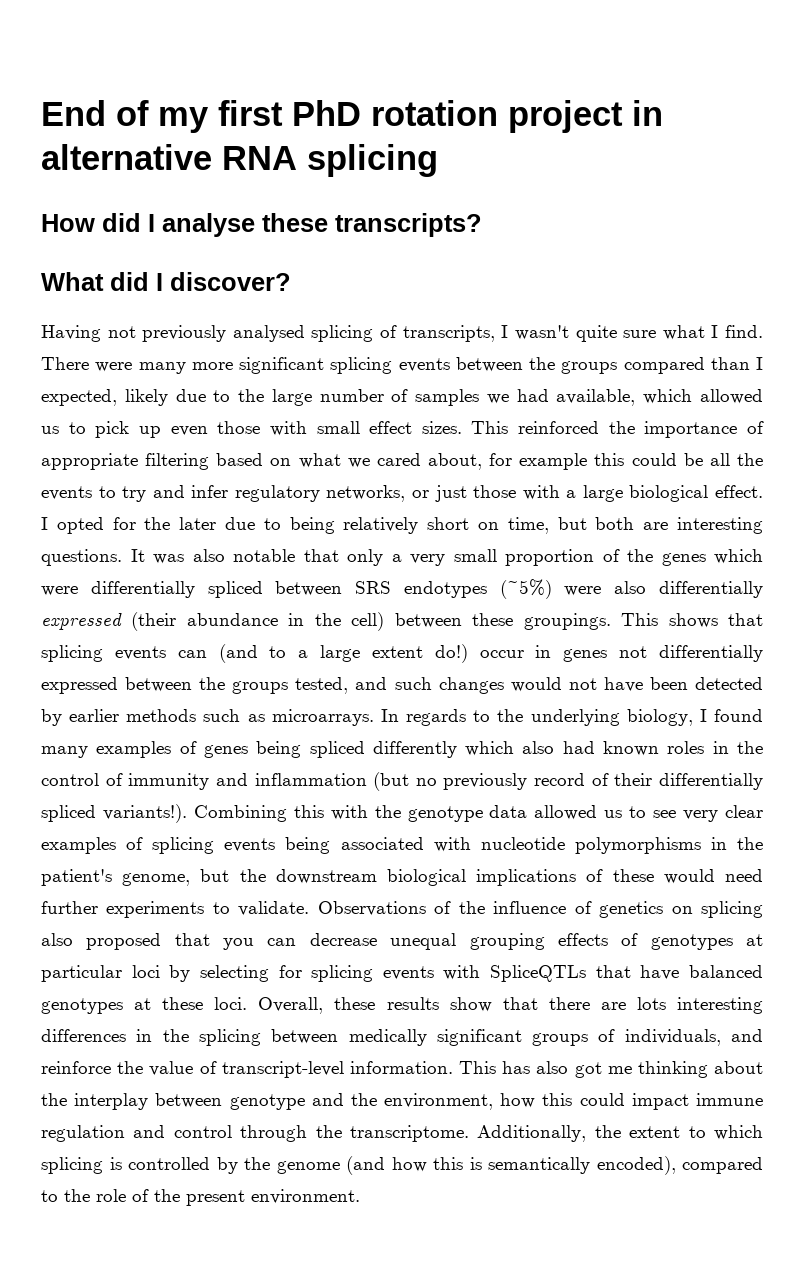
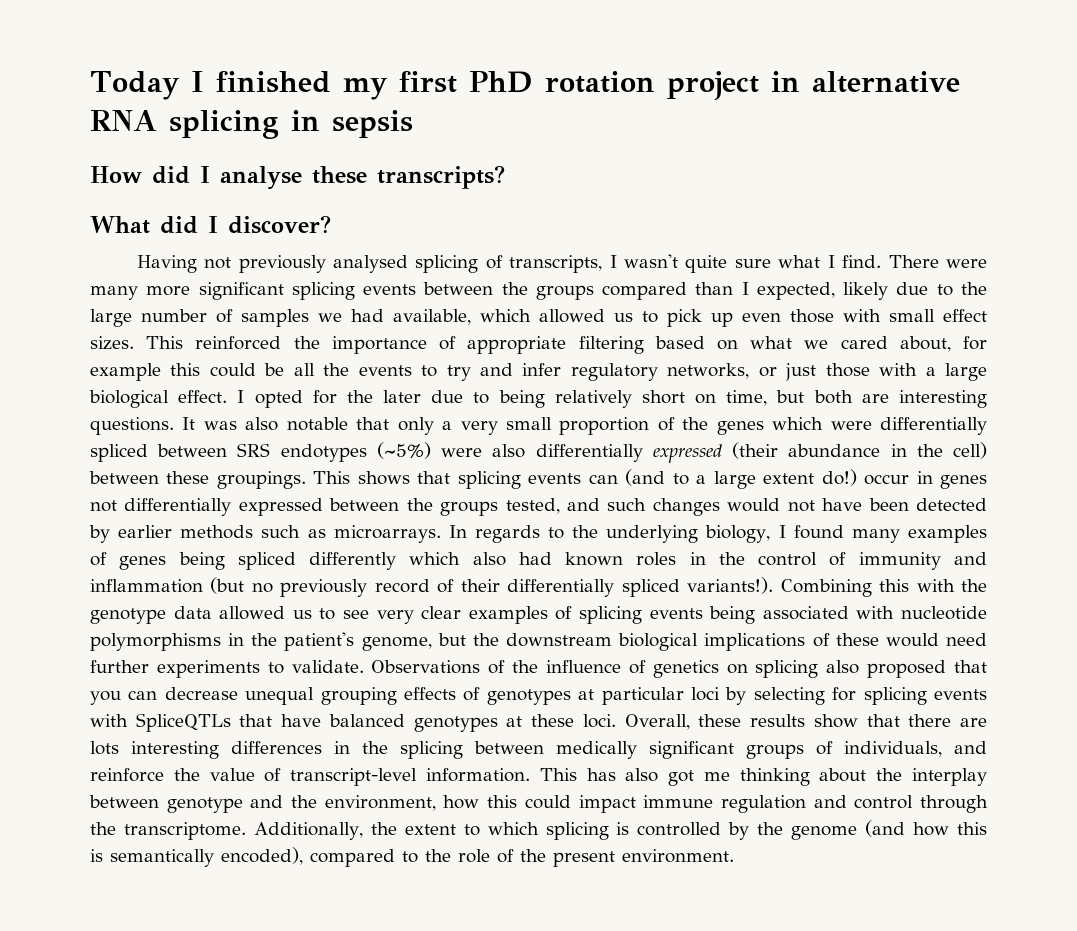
- End of my first PhD rotation project in alternative RNA splicing
+ Today I finished my first PhD rotation project in alternative RNA splicing in sepsis

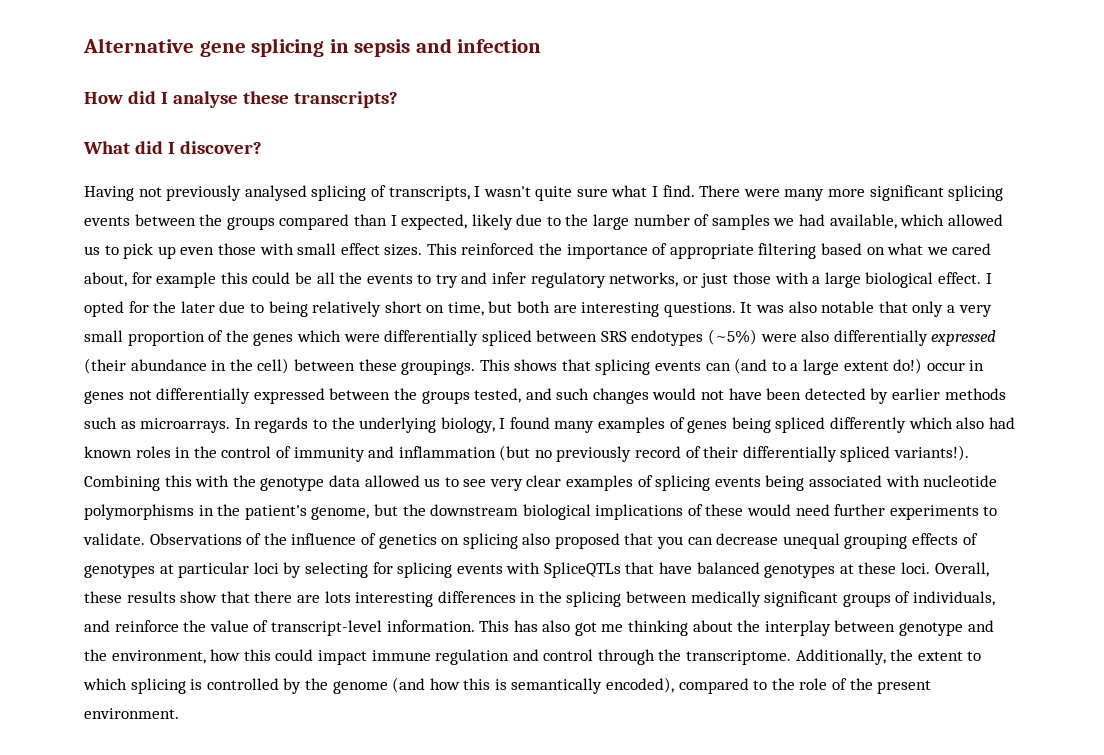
- Today I finished my first PhD rotation project in alternative RNA splicing in sepsis
+ Alternative gene splicing in sepsis and infection

